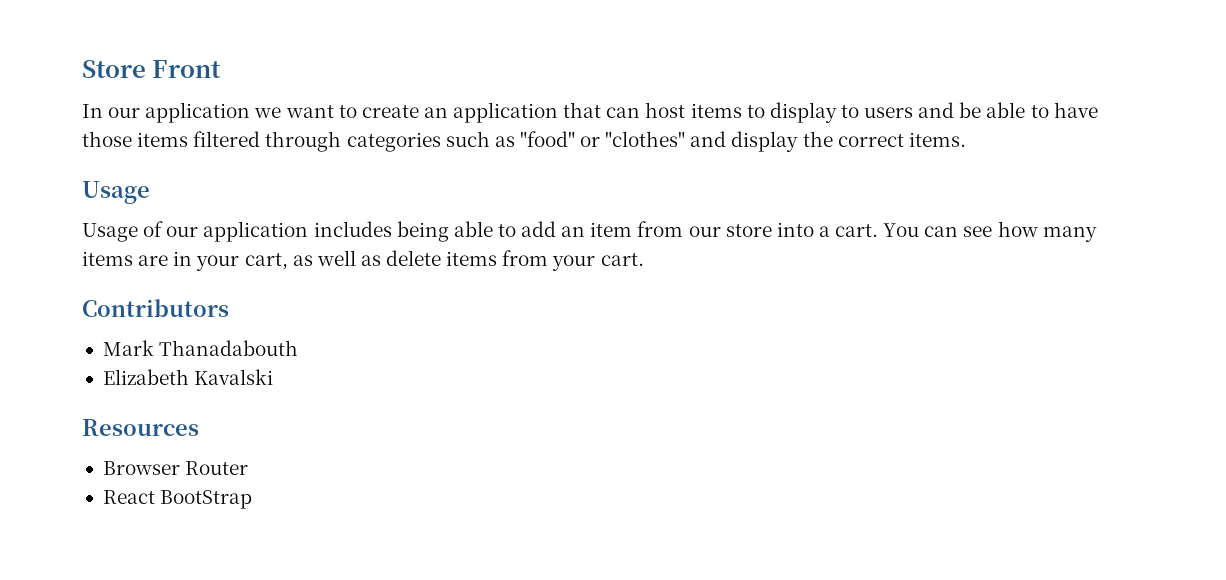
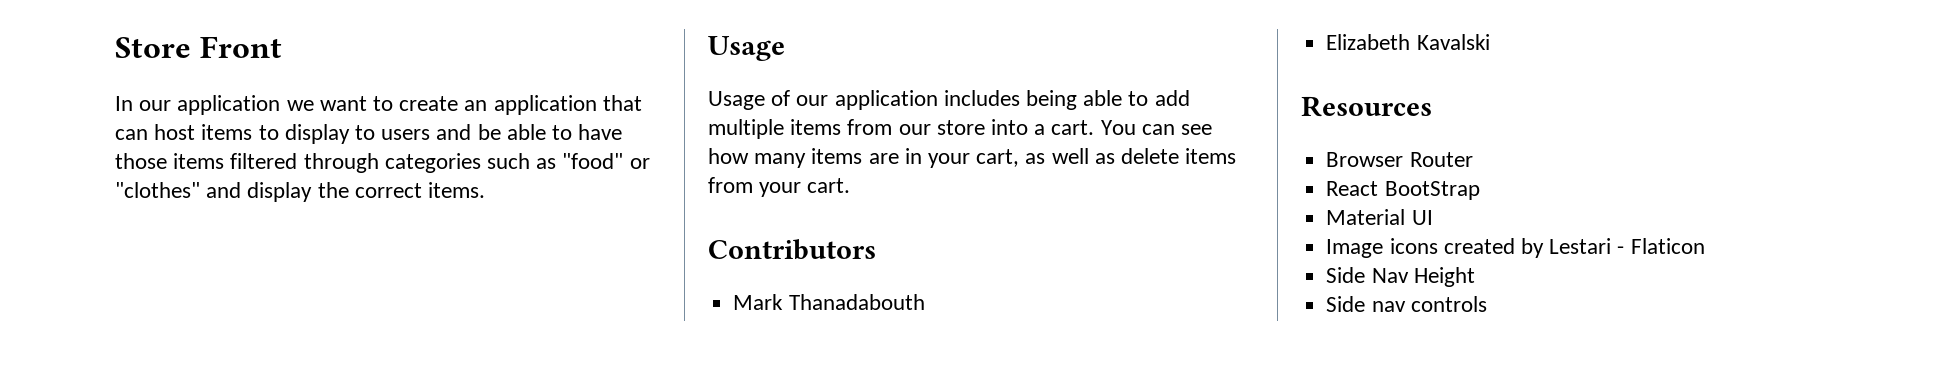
- Usage of our application includes being able to add an item from our store into a cart.
+ Usage of our application includes being able to add multiple items from our store into a cart.
+ Material UI
+ Image icons created by Lestari - Flaticon
+ Side Nav Height
+ Side nav controls

